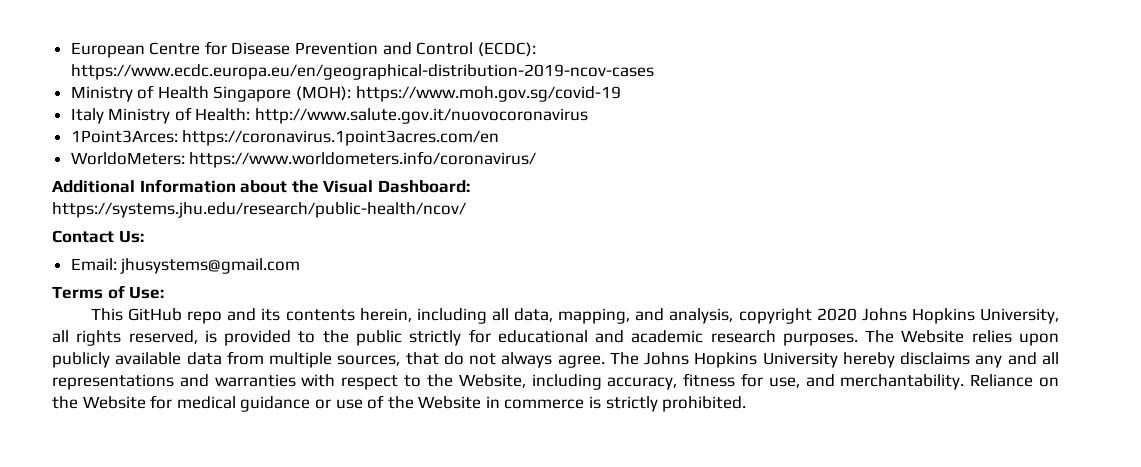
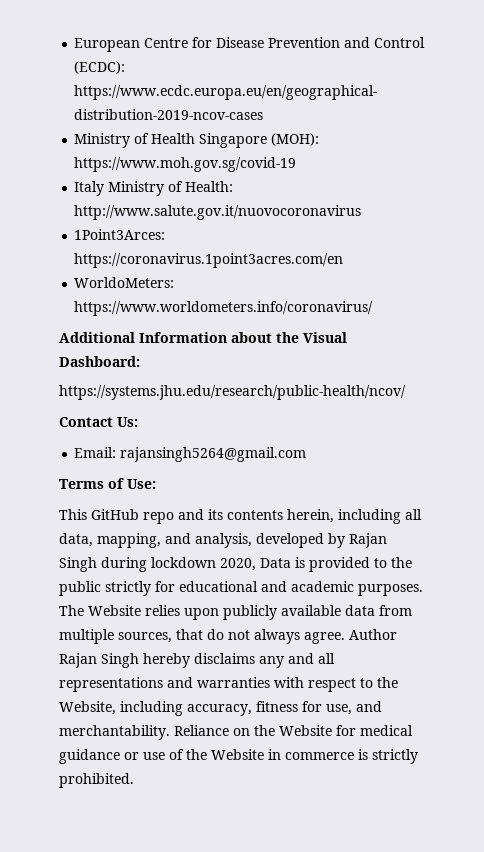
- Email: jhusystems@gmail.com
+ Email: rajansingh5264@gmail.com
- This GitHub repo and its contents herein, including all data, mapping, and analysis, copyright 2020 Johns Hopkins University, all rights reserved, is provided to the public strictly for educational and academic research purposes.
+ This GitHub repo and its contents herein, including all data, mapping, and analysis, developed by Rajan Singh during lockdown 2020, Data is provided to the public strictly for educational and academic purposes.
- The Johns Hopkins University hereby disclaims any and all representations and warranties with respect to the Website, including accuracy, fitness for use, and merchantability.
+ Author Rajan Singh hereby disclaims any and all representations and warranties with respect to the Website, including accuracy, fitness for use, and merchantability.

